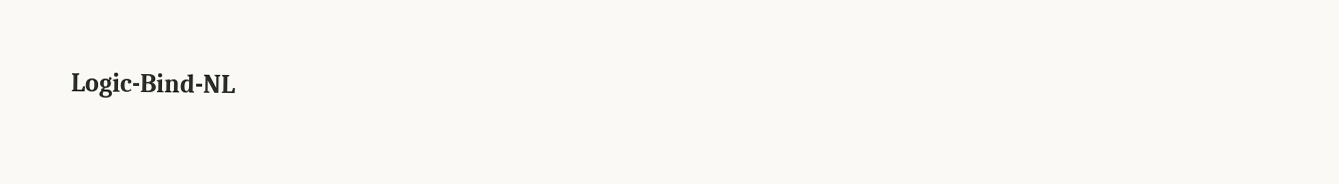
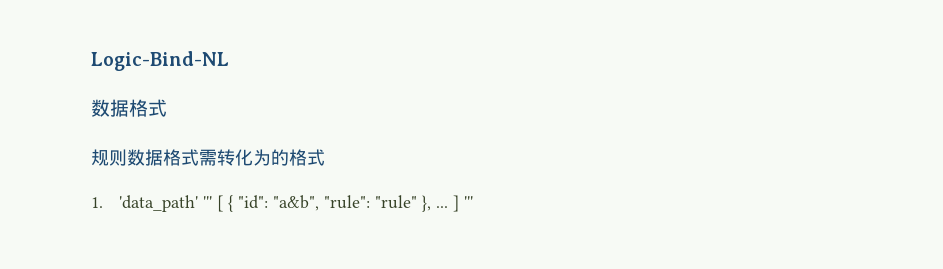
  Logic-Bind-NL
+ 数据格式
+ 规则数据格式需转化为的格式
+ 1. 'data_path' ''' [ { "id": "a&b", "rule": "rule" }, ... ] '''

